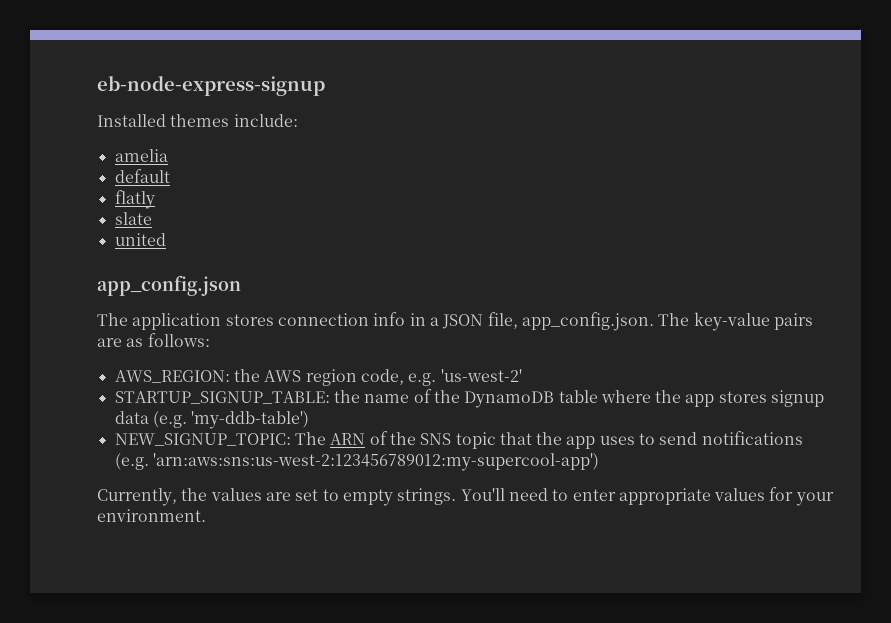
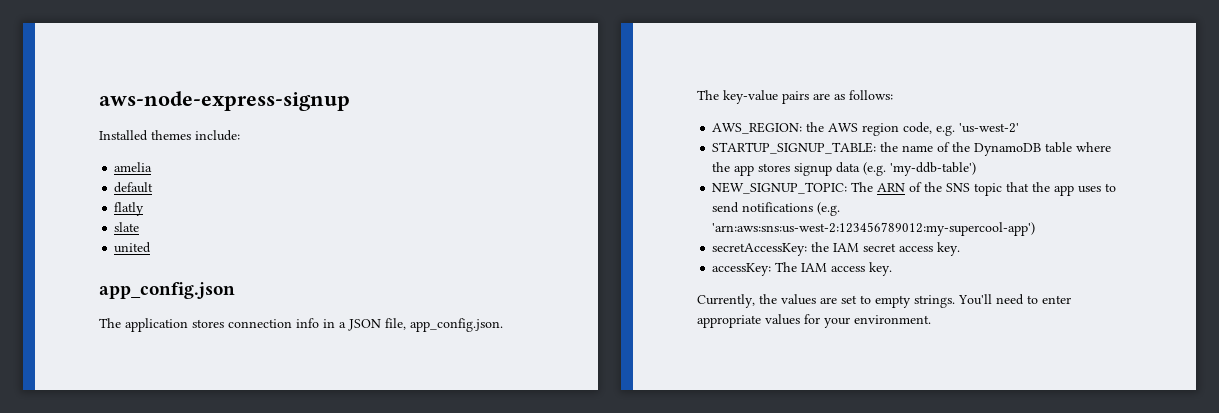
- eb-node-express-signup
+ aws-node-express-signup
+ secretAccessKey: the IAM secret access key.
+ accessKey: The IAM access key.

